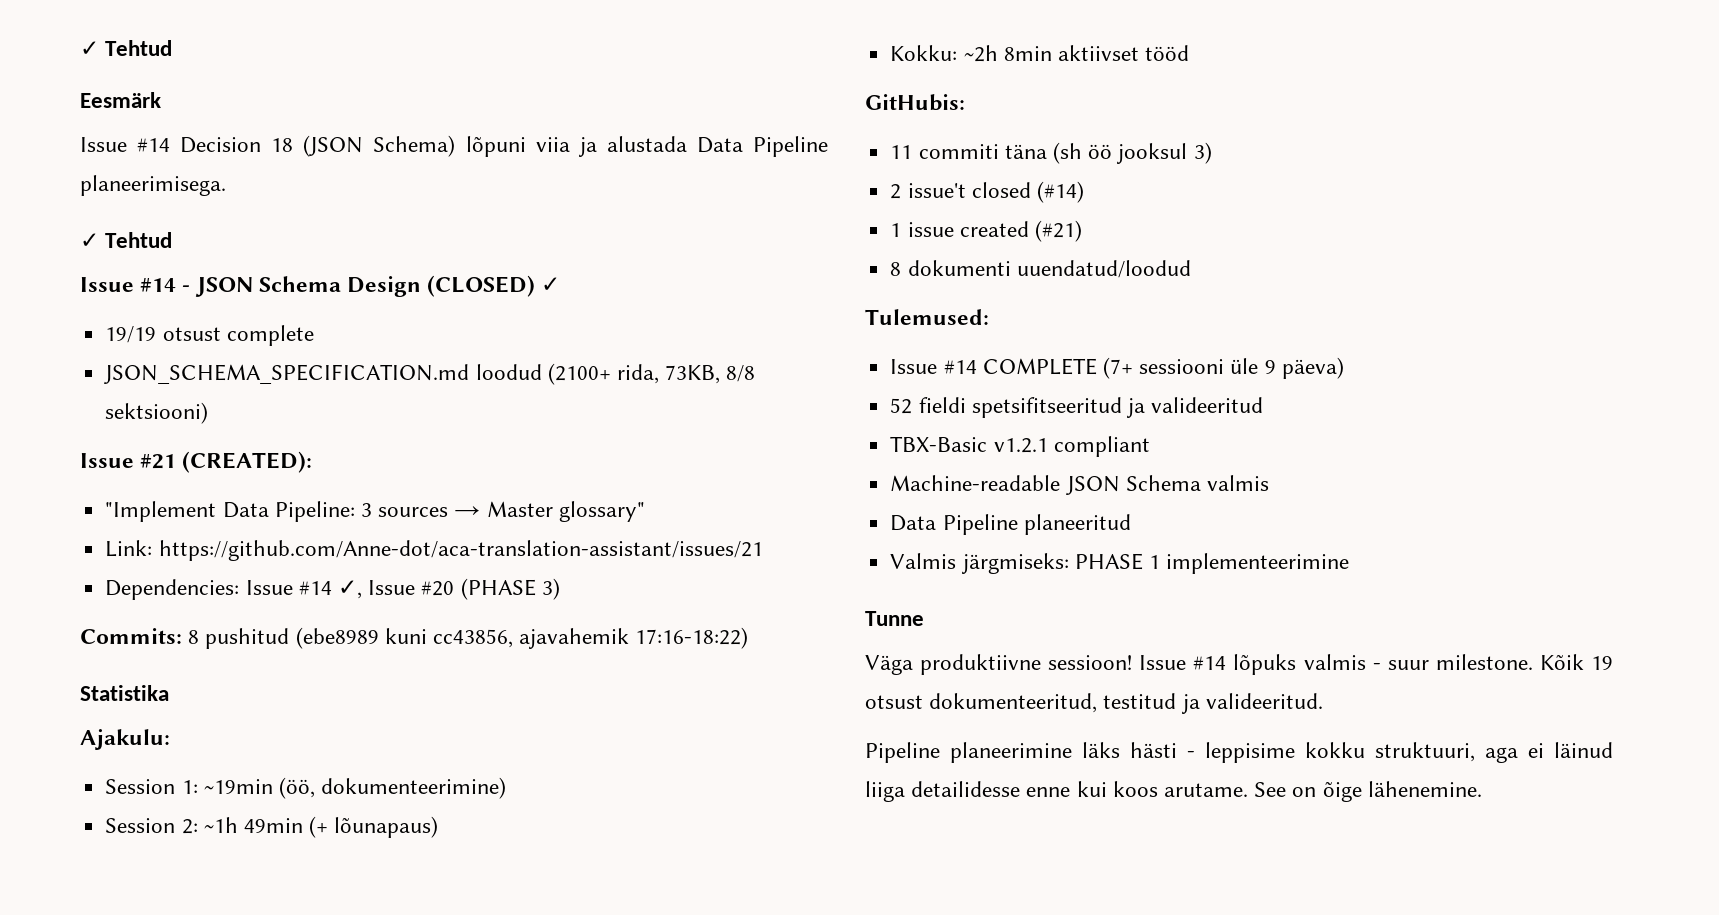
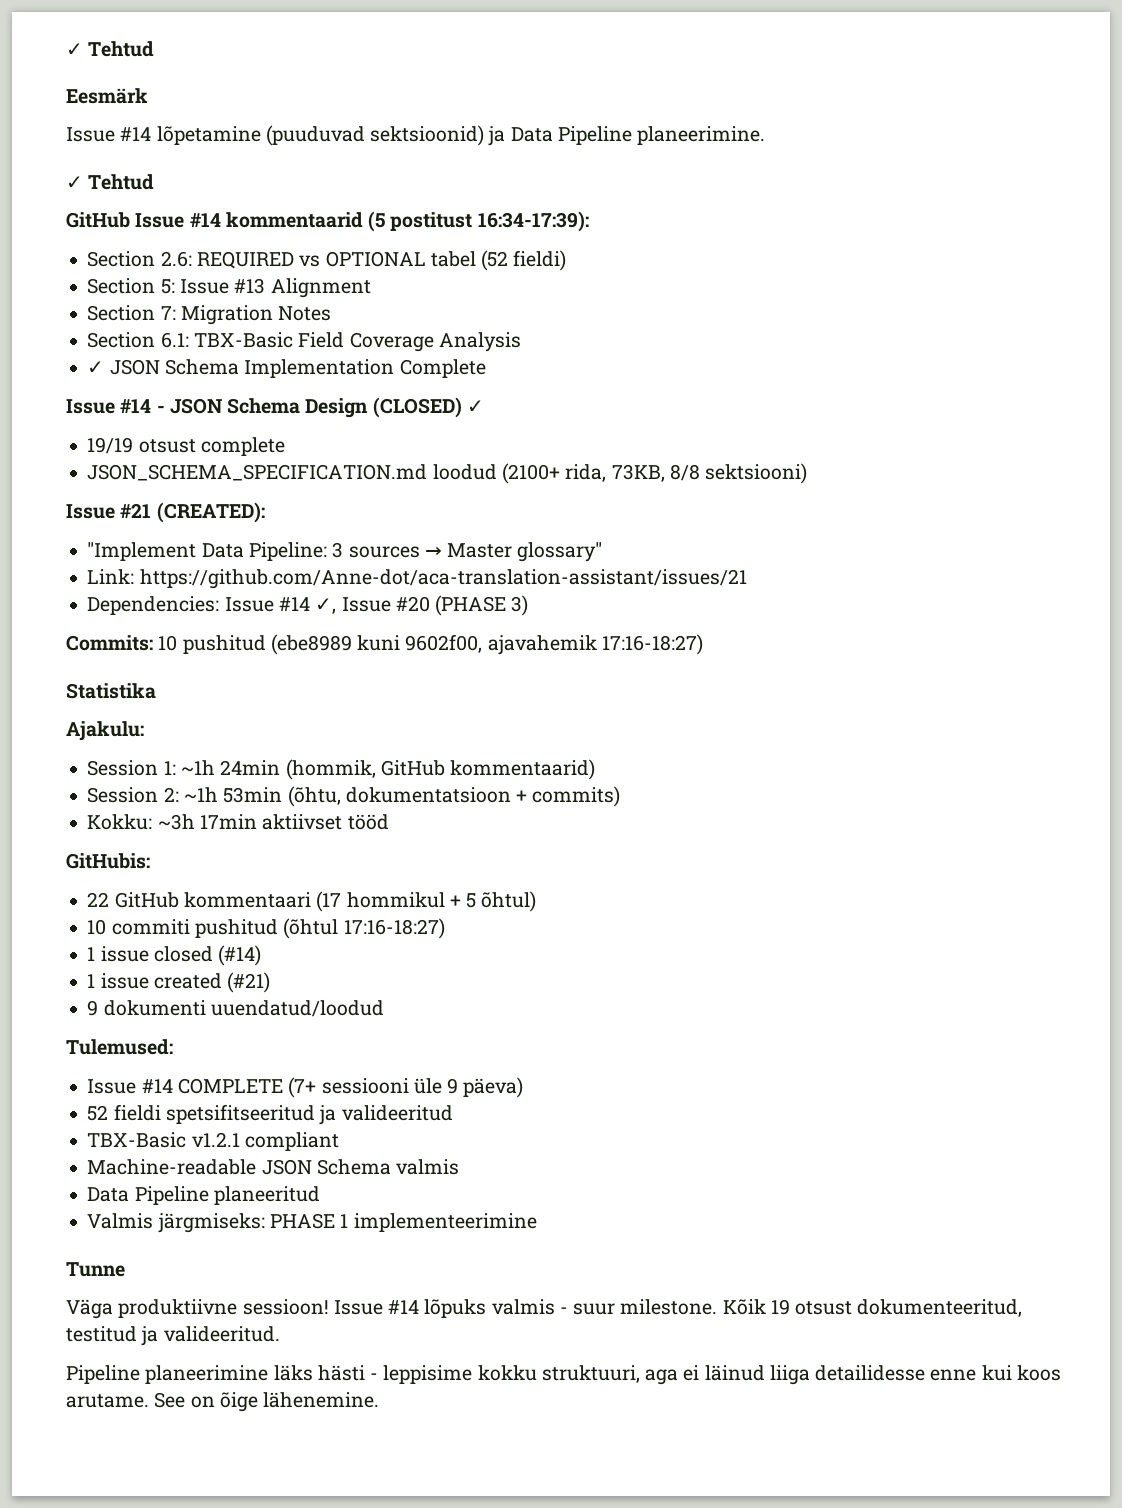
- Issue #14 Decision 18 (JSON Schema) lõpuni viia ja alustada Data Pipeline planeerimisega.
+ Issue #14 lõpetamine (puuduvad sektsioonid) ja Data Pipeline planeerimine.
  ✓ Tehtud
+ GitHub Issue #14 kommentaarid (5 postitust 16:34-17:39):
+ Section 2.6: REQUIRED vs OPTIONAL tabel (52 fieldi)
+ Section 5: Issue #13 Alignment
+ Section 7: Migration Notes
+ Section 6.1: TBX-Basic Field Coverage Analysis
+ ✓ JSON Schema Implementation Complete
- Commits: 8 pushitud (ebe8989 kuni cc43856, ajavahemik 17:16-18:22)
+ Commits: 10 pushitud (ebe8989 kuni 9602f00, ajavahemik 17:16-18:27)
- Session 1: ~19min (öö, dokumenteerimine)
- Session 2: ~1h 49min (+ lõunapaus)
+ Session 1: ~1h 24min (hommik, GitHub kommentaarid)
+ Session 2: ~1h 53min (õhtu, dokumentatsioon + commits)
- Kokku: ~2h 8min aktiivset tööd
+ Kokku: ~3h 17min aktiivset tööd
- 11 commiti täna (sh öö jooksul 3)
- 2 issue't closed (#14)
+ 22 GitHub kommentaari (17 hommikul + 5 õhtul)
+ 10 commiti pushitud (õhtul 17:16-18:27)
+ 1 issue closed (#14)
- 8 dokumenti uuendatud/loodud
+ 9 dokumenti uuendatud/loodud

